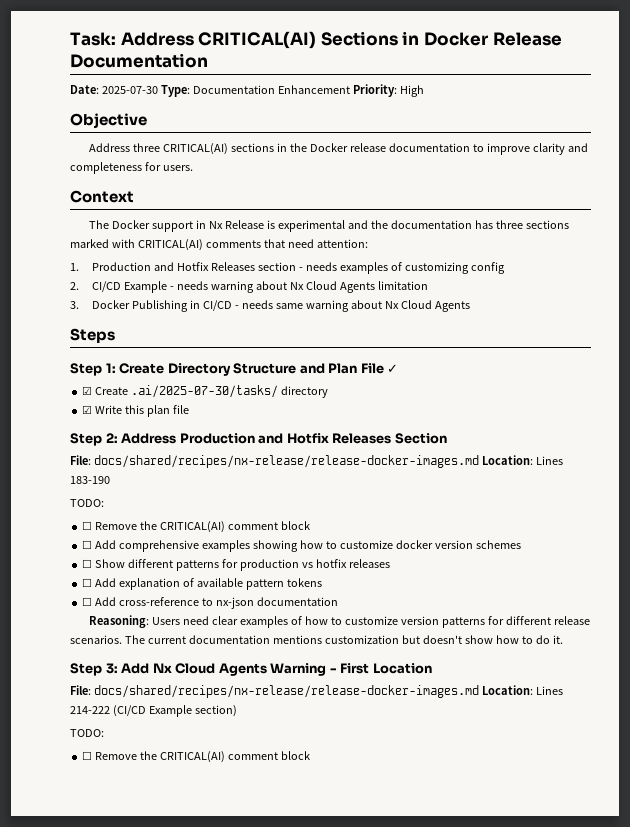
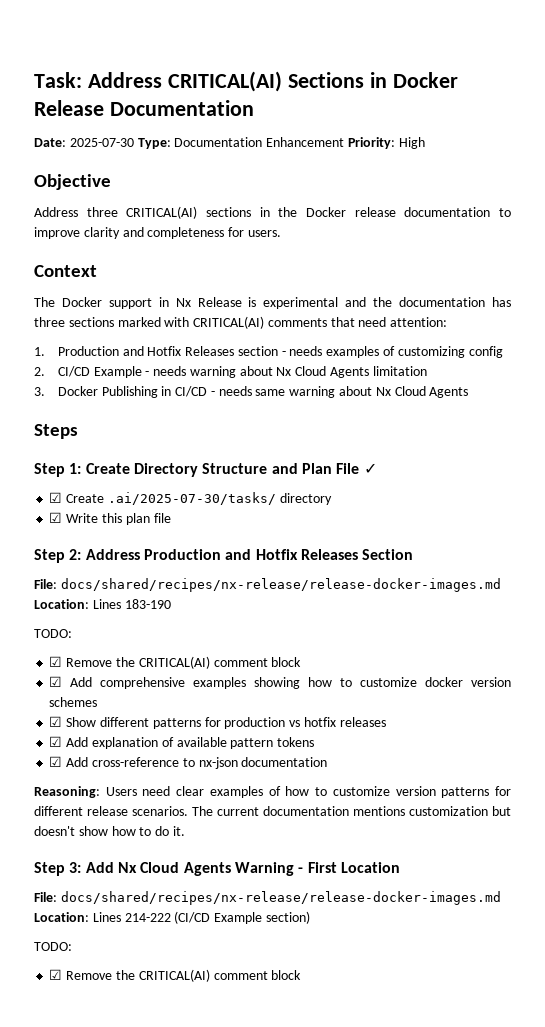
  File: docs/shared/recipes/nx-release/release-docker-images.md Location: Lines 183-190
  TODO:
- ☐ Remove the CRITICAL(AI) comment block
+ ☑ Remove the CRITICAL(AI) comment block
- ☐ Add comprehensive examples showing how to customize docker version schemes
+ ☑ Add comprehensive examples showing how to customize docker version schemes
- ☐ Show different patterns for production vs hotfix releases
+ ☑ Show different patterns for production vs hotfix releases
- ☐ Add explanation of available pattern tokens
+ ☑ Add explanation of available pattern tokens
- ☐ Add cross-reference to nx-json documentation
+ ☑ Add cross-reference to nx-json documentation
  File: docs/shared/recipes/nx-release/release-docker-images.md Location: Lines 214-222 (CI/CD Example section)
  TODO:
- ☐ Remove the CRITICAL(AI) comment block
+ ☑ Remove the CRITICAL(AI) comment block

